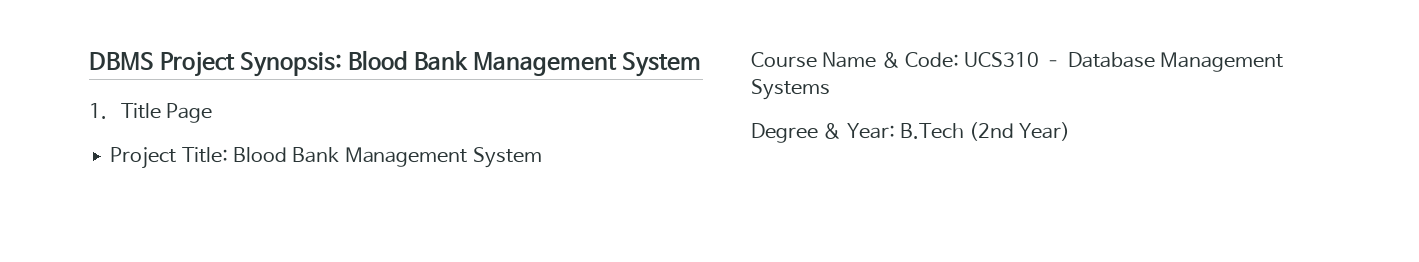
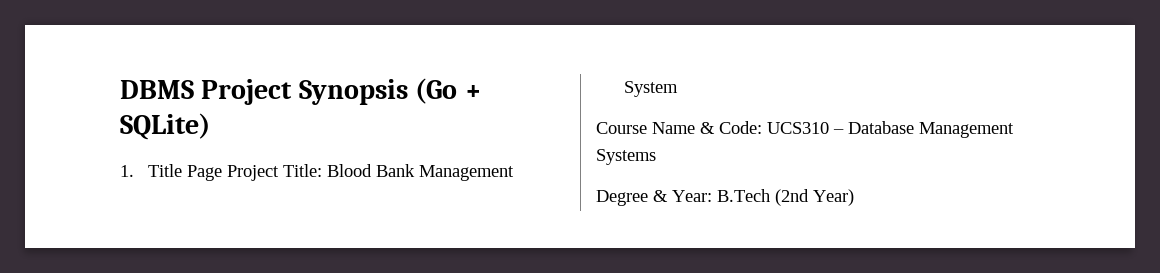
- DBMS Project Synopsis: Blood Bank Management System
+ DBMS Project Synopsis (Go + SQLite)
- 1. Title Page
- Project Title: Blood Bank Management System
+ 1. Title Page Project Title: Blood Bank Management System

